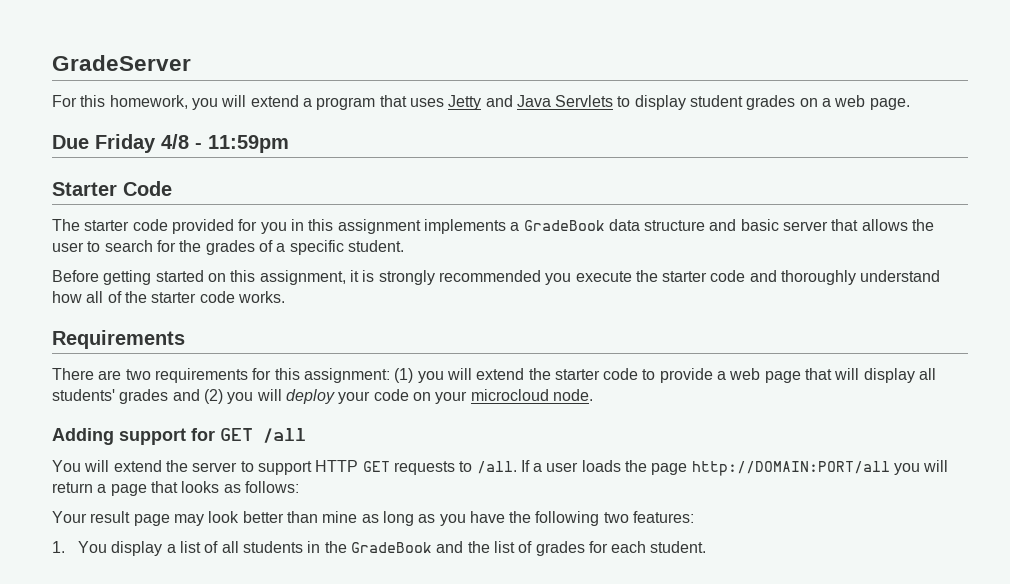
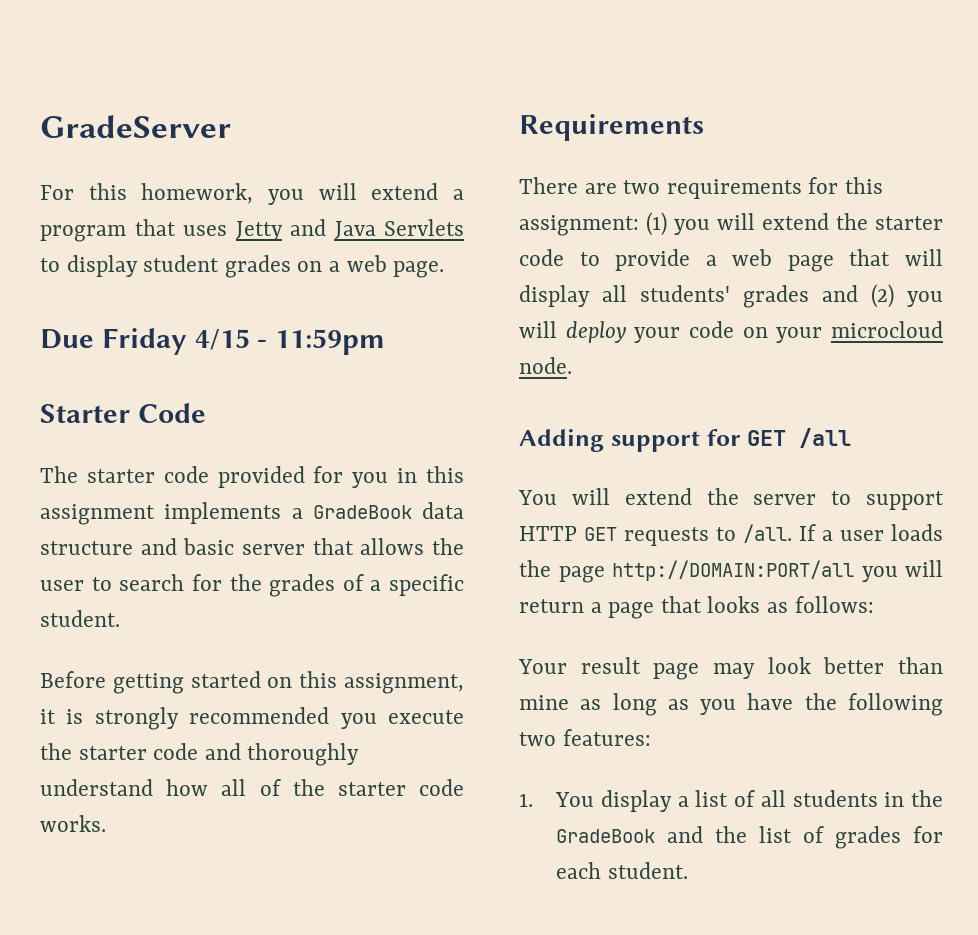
- Due Friday 4/8 - 11:59pm
+ Due Friday 4/15 - 11:59pm

